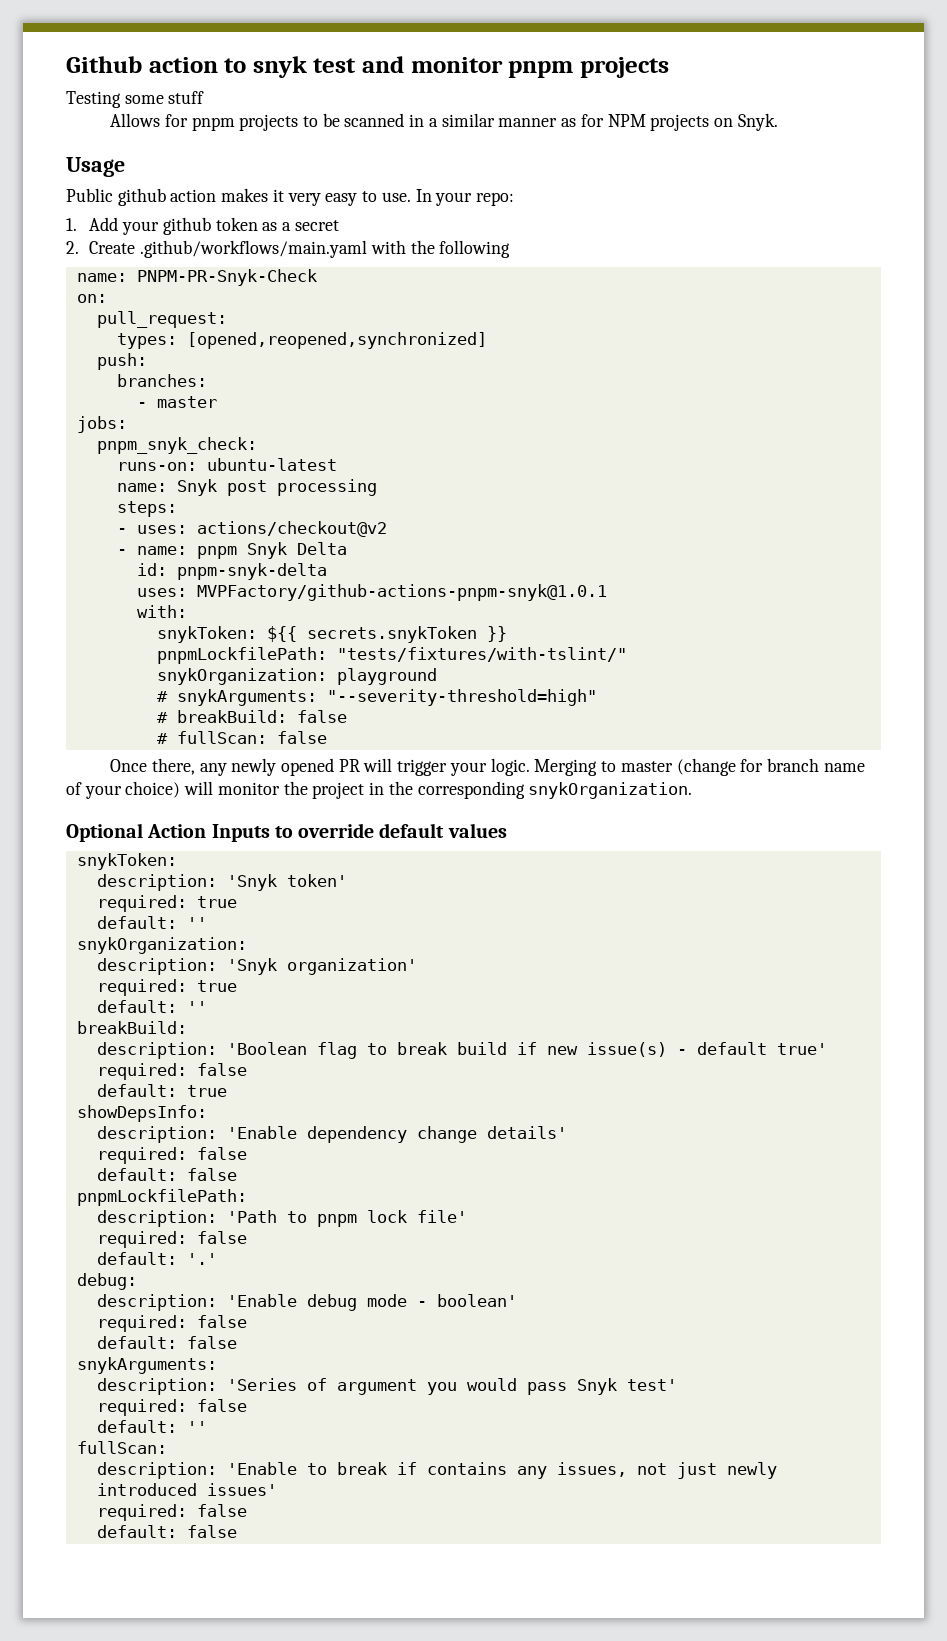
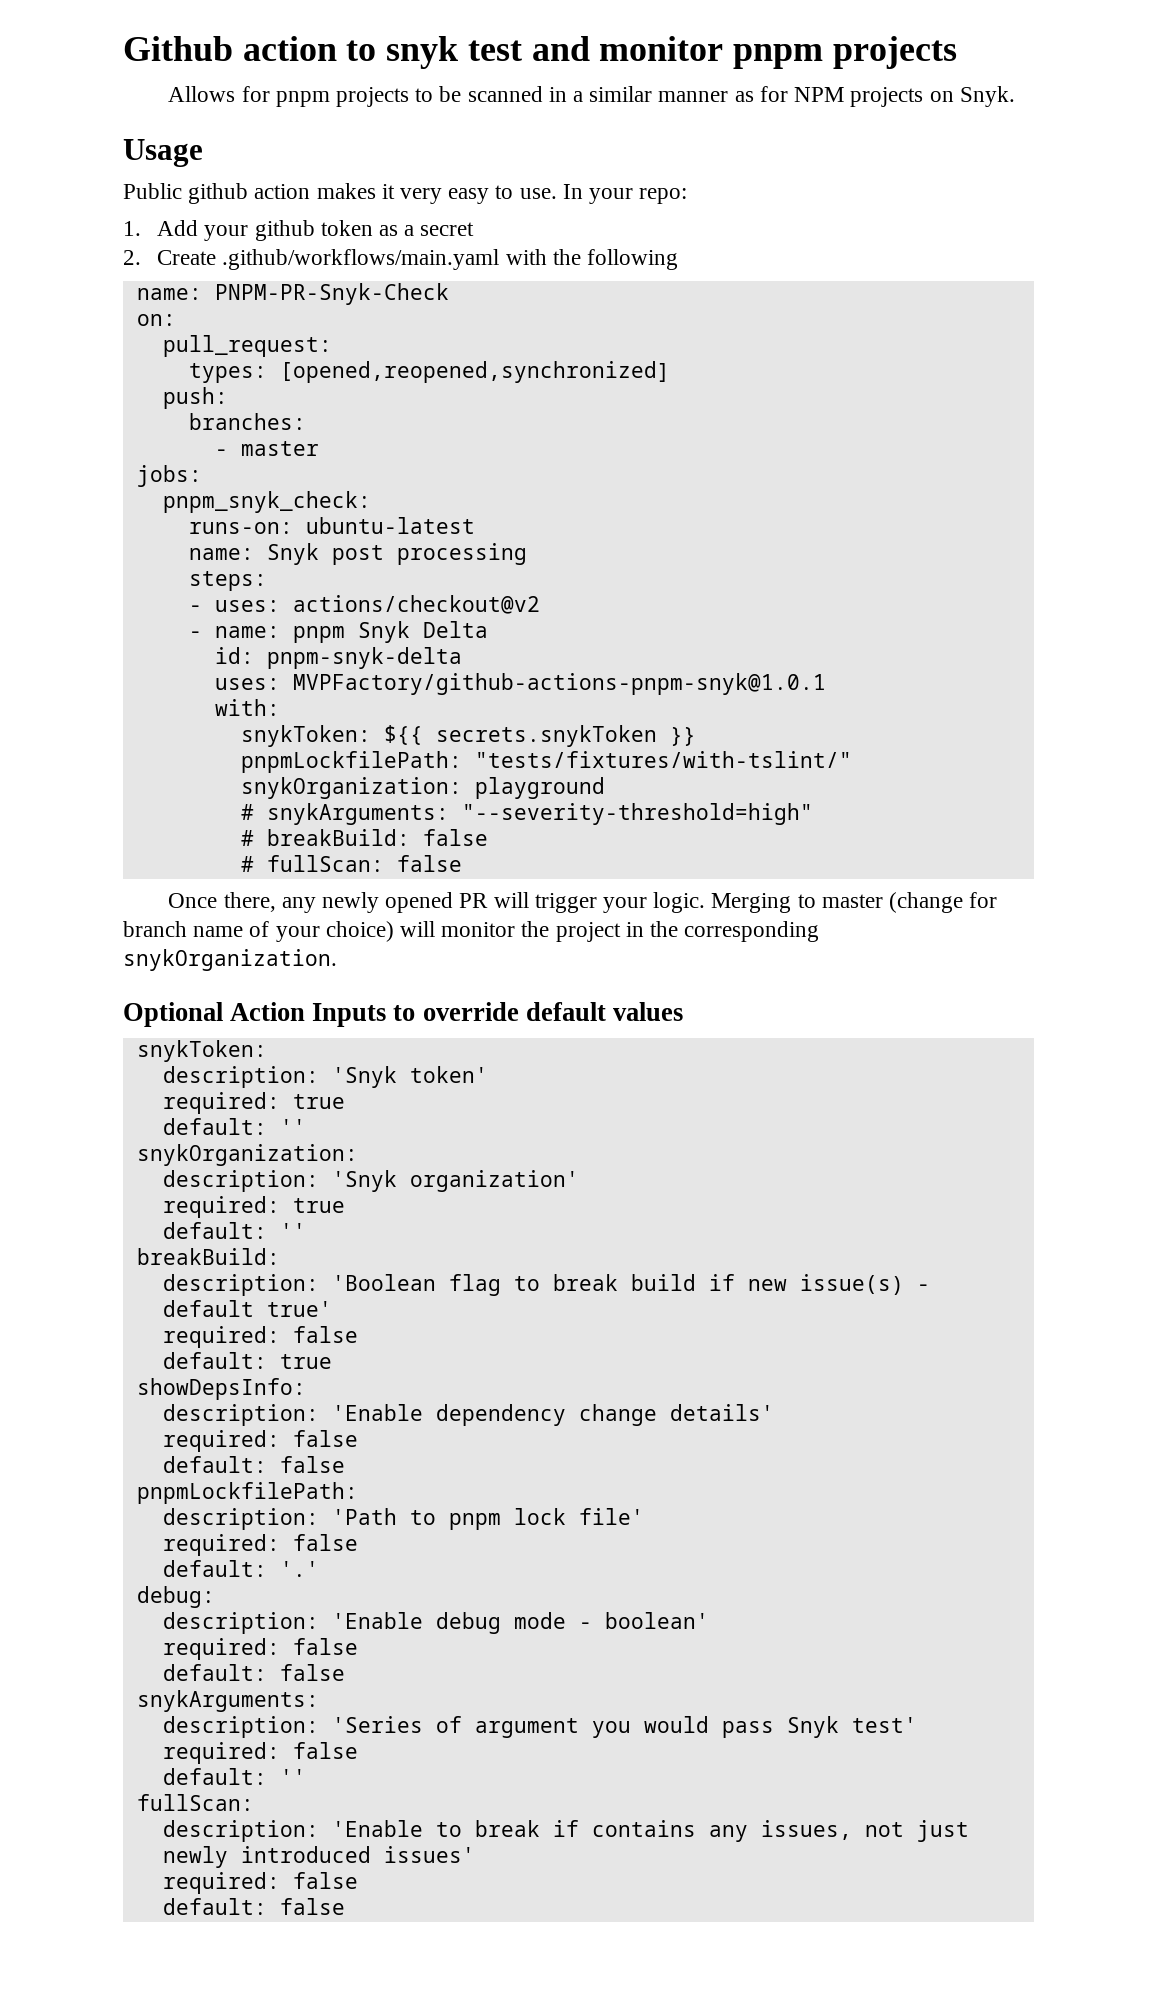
- Testing some stuff

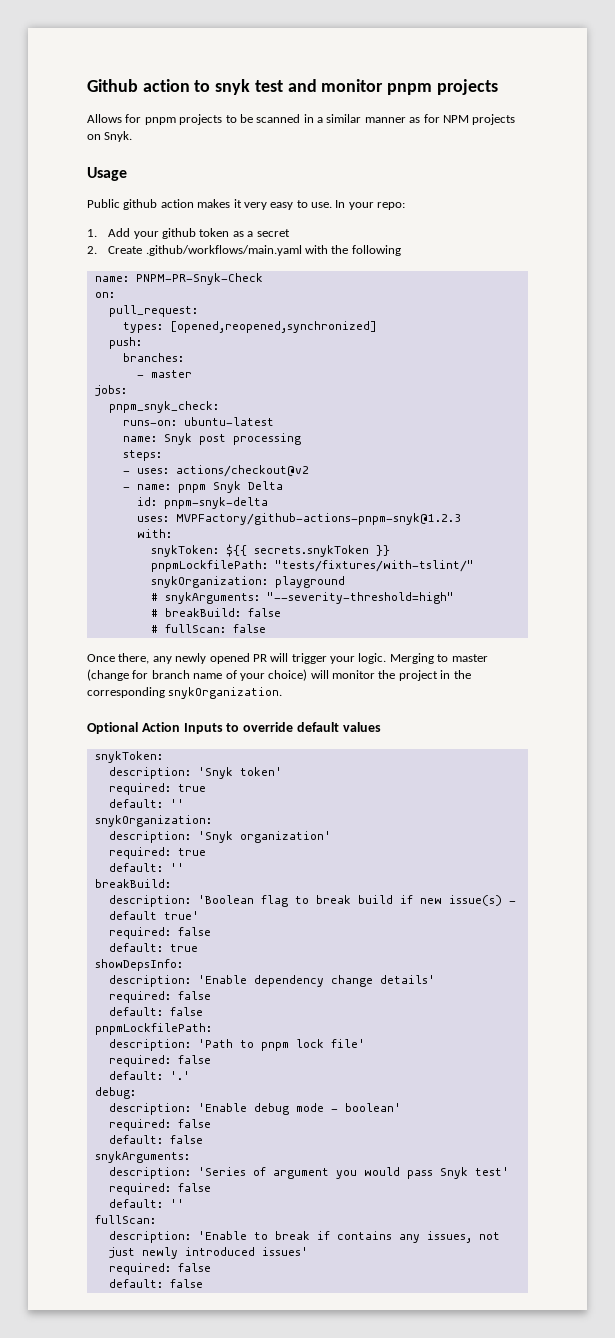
- uses: MVPFactory/github-actions-pnpm-snyk@1.0.1
+ uses: MVPFactory/github-actions-pnpm-snyk@1.2.3

